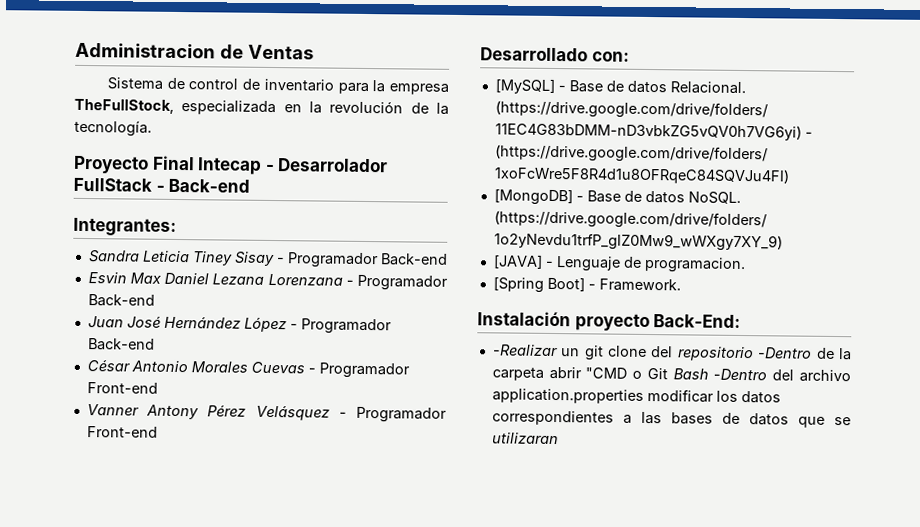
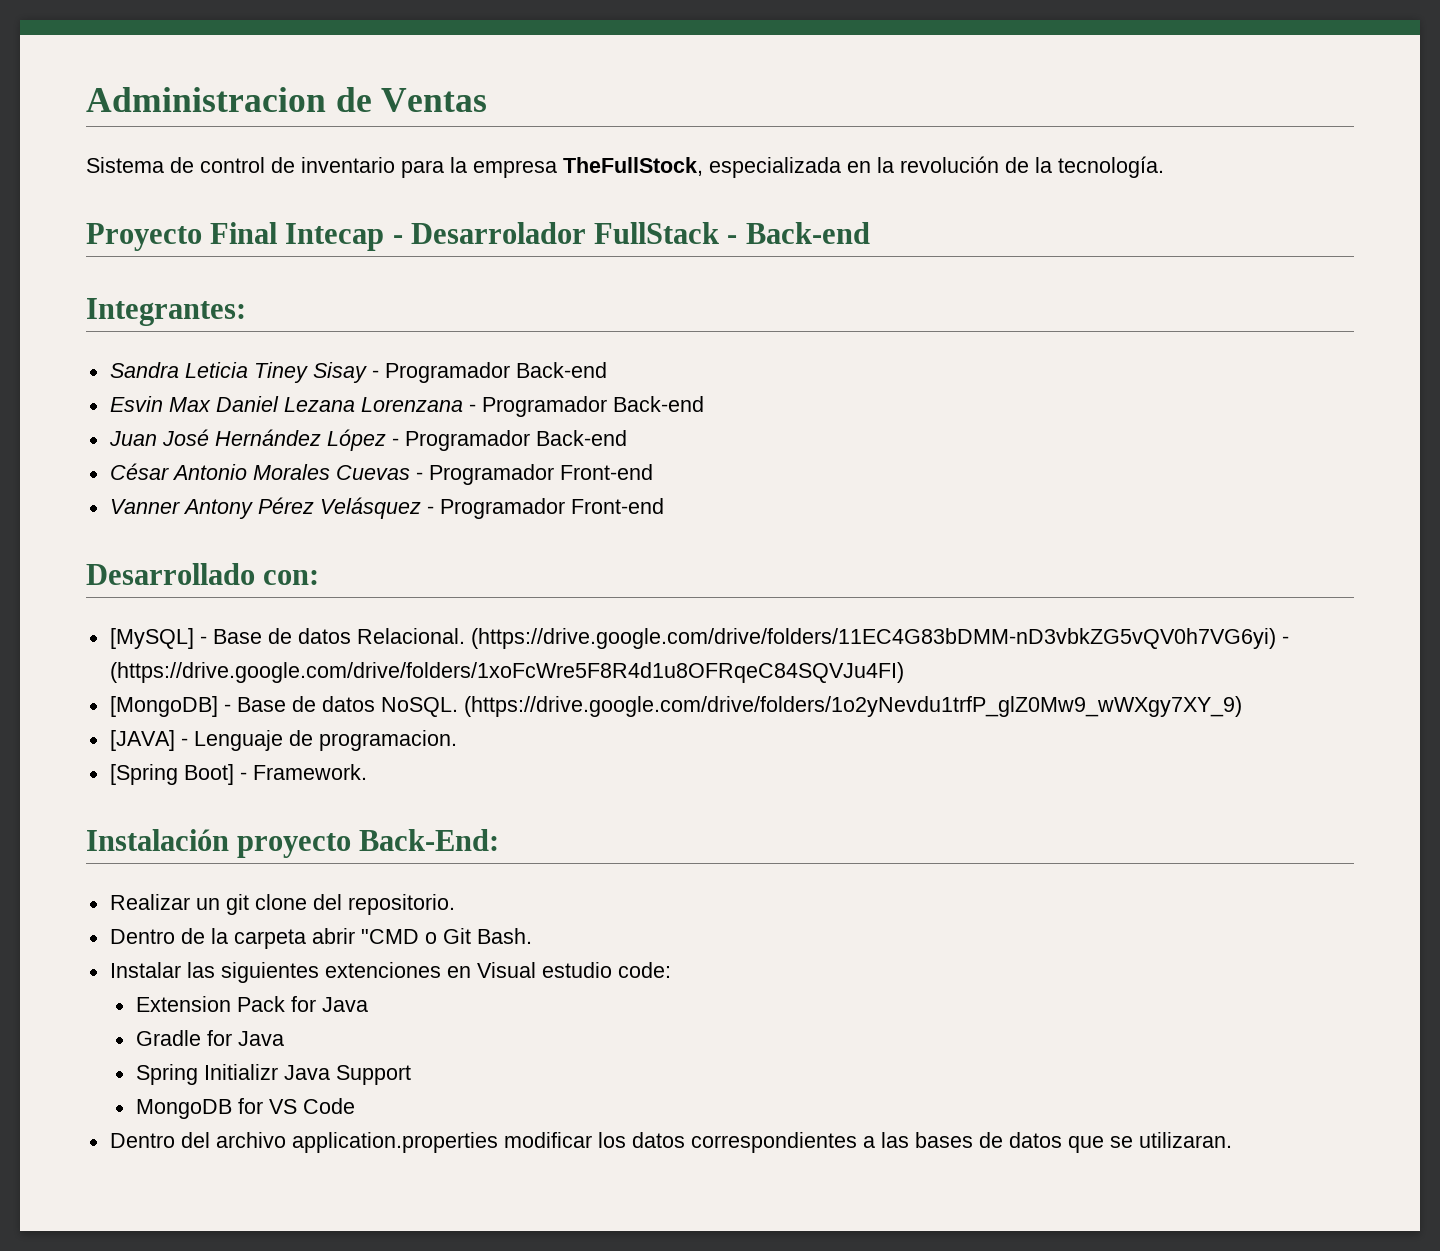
- -Realizar un git clone del repositorio -Dentro de la carpeta abrir "CMD o Git Bash -Dentro del archivo application.properties modificar los datos correspondientes a las bases de datos que se utilizaran
+ Realizar un git clone del repositorio.
+ Dentro de la carpeta abrir "CMD o Git Bash.
+ Instalar las siguientes extenciones en Visual estudio code:
+ Extension Pack for Java
+ Gradle for Java
+ Spring Initializr Java Support
+ MongoDB for VS Code
+ Dentro del archivo application.properties modificar los datos correspondientes a las bases de datos que se utilizaran.

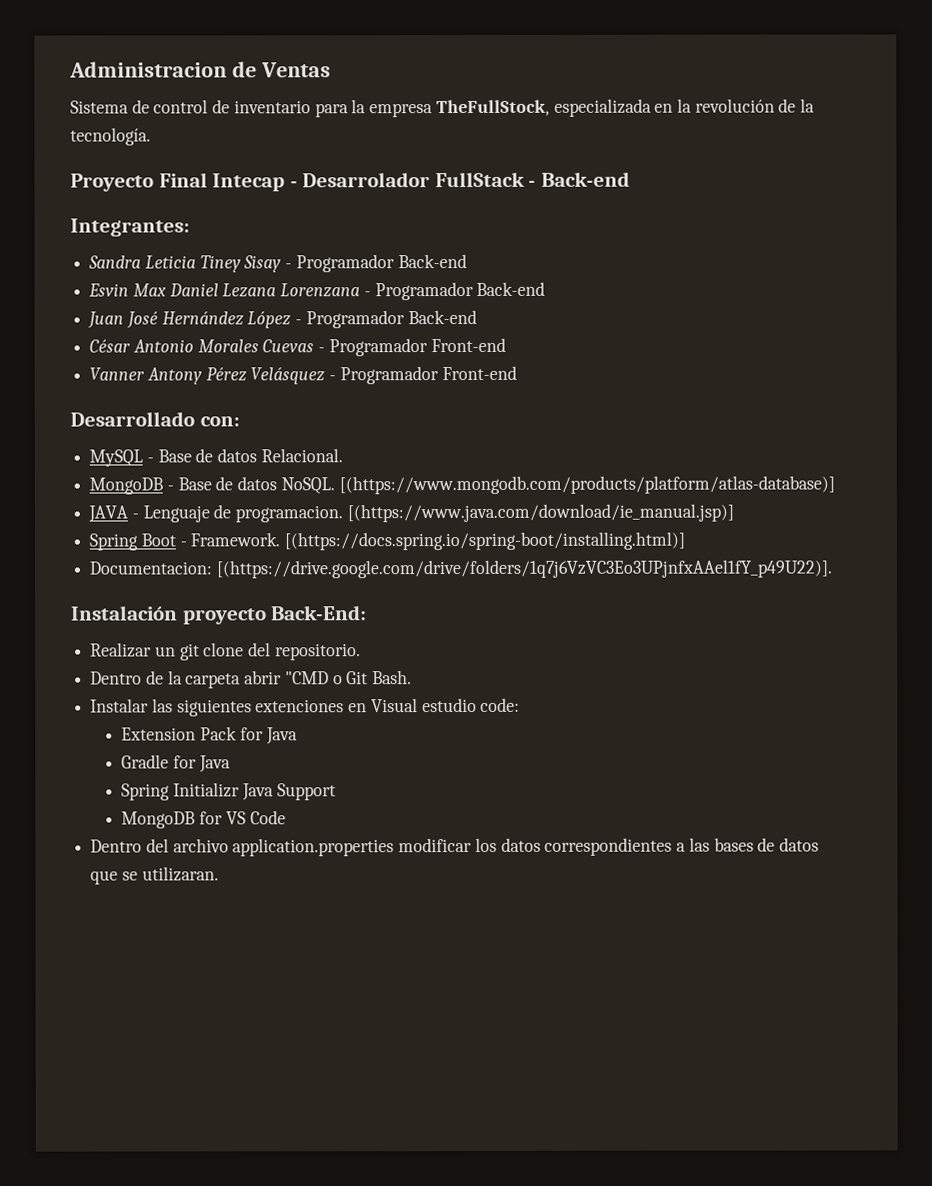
- [MySQL] - Base de datos Relacional. (https://drive.google.com/drive/folders/11EC4G83bDMM-nD3vbkZG5vQV0h7VG6yi) - (https://drive.google.com/drive/folders/1xoFcWre5F8R4d1u8OFRqeC84SQVJu4FI)
- [MongoDB] - Base de datos NoSQL.
+ MySQL - Base de datos Relacional.
+ MongoDB - Base de datos NoSQL.
- (https://drive.google.com/drive/folders/1o2yNevdu1trfP_glZ0Mw9_wWXgy7XY_9)
- [JAVA] - Lenguaje de programacion.
- [Spring Boot] - Framework.
+ [(https://www.mongodb.com/products/platform/atlas-database)]
+ JAVA - Lenguaje de programacion. [(https://www.java.com/download/ie_manual.jsp)]
+ Spring Boot - Framework. [(https://docs.spring.io/spring-boot/installing.html)]
+ Documentacion: [(https://drive.google.com/drive/folders/1q7j6VzVC3Eo3UPjnfxAAel1fY_p49U22)].

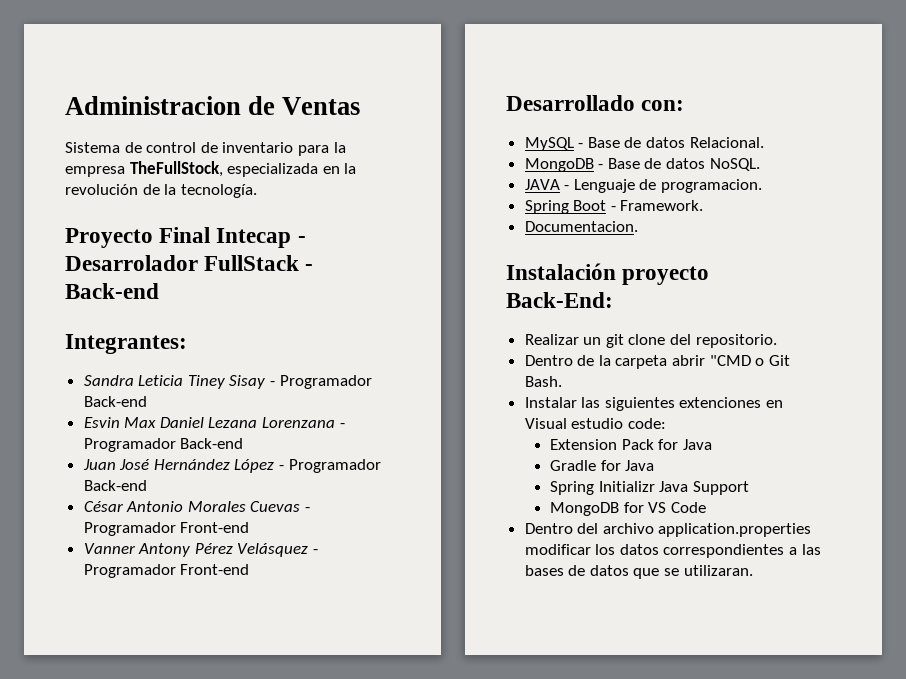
- [(https://www.mongodb.com/products/platform/atlas-database)]
- [(https://www.java.com/download/ie_manual.jsp)]
- Spring Boot - Framework. [(https://docs.spring.io/spring-boot/installing.html)]
- Documentacion: [(https://drive.google.com/drive/folders/1q7j6VzVC3Eo3UPjnfxAAel1fY_p49U22)].
+ Spring Boot - Framework.
+ Documentacion.

